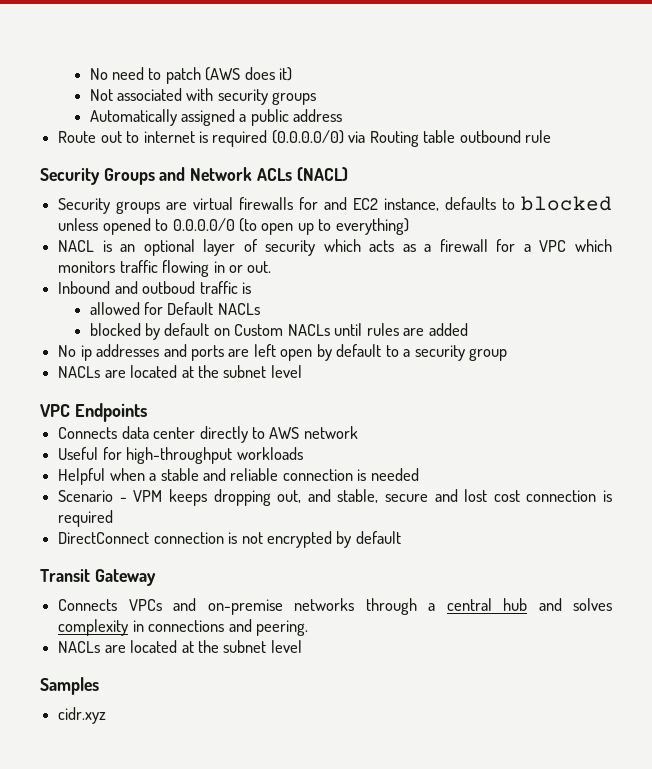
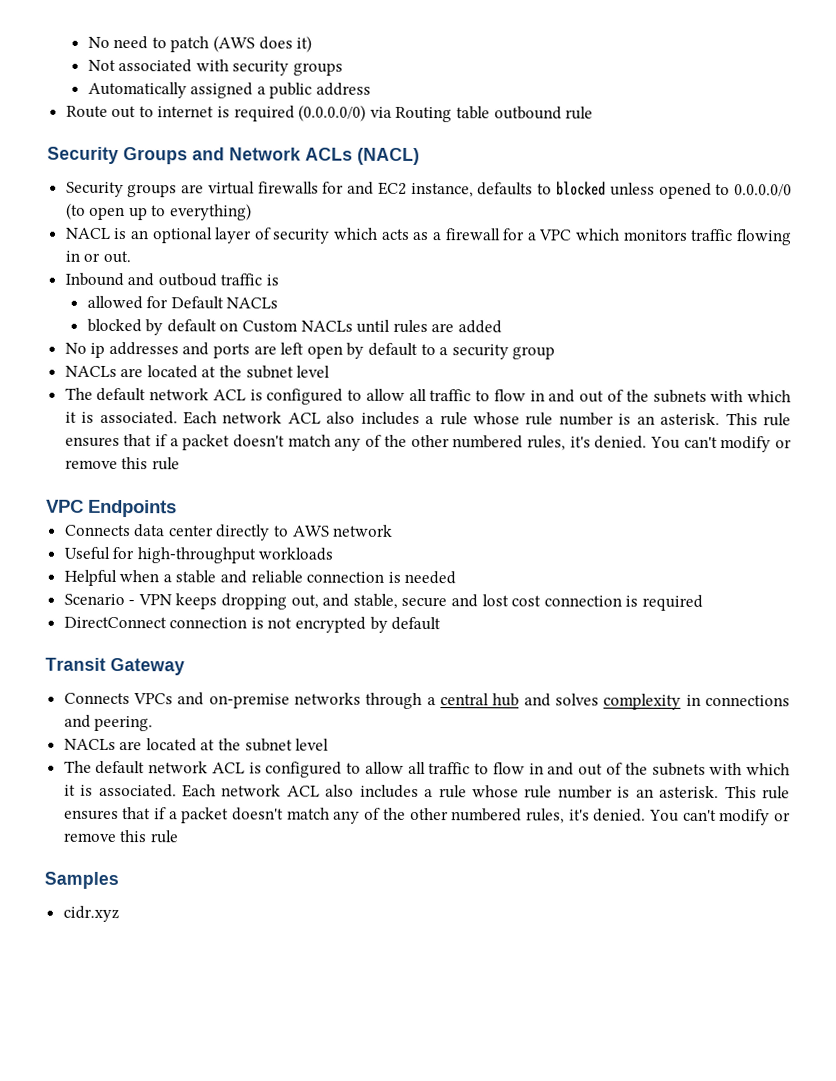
  No ip addresses and ports are left open by default to a security group
  NACLs are located at the subnet level
+ The default network ACL is configured to allow all traffic to flow in and out of the subnets with which it is associated. Each network ACL also includes a rule whose rule number is an asterisk. This rule ensures that if a packet doesn't match any of the other numbered rules, it's denied. You can't modify or remove this rule
- Scenario - VPM keeps dropping out, and stable, secure and lost cost connection is required
+ Scenario - VPN keeps dropping out, and stable, secure and lost cost connection is required
  Connects VPCs and on-premise networks through a central hub and solves complexity in connections and peering.
  NACLs are located at the subnet level
+ The default network ACL is configured to allow all traffic to flow in and out of the subnets with which it is associated. Each network ACL also includes a rule whose rule number is an asterisk. This rule ensures that if a packet doesn't match any of the other numbered rules, it's denied. You can't modify or remove this rule

